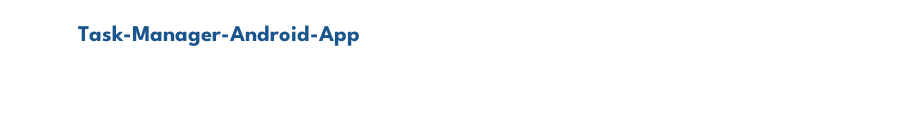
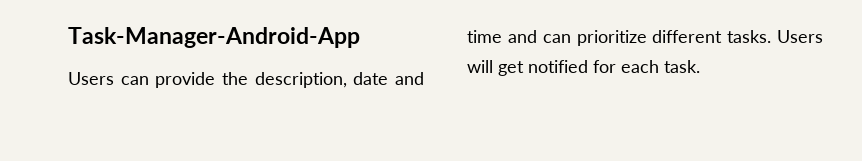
+ Users can provide the description, date and time and can prioritize different tasks. Users will get notified for each task.

